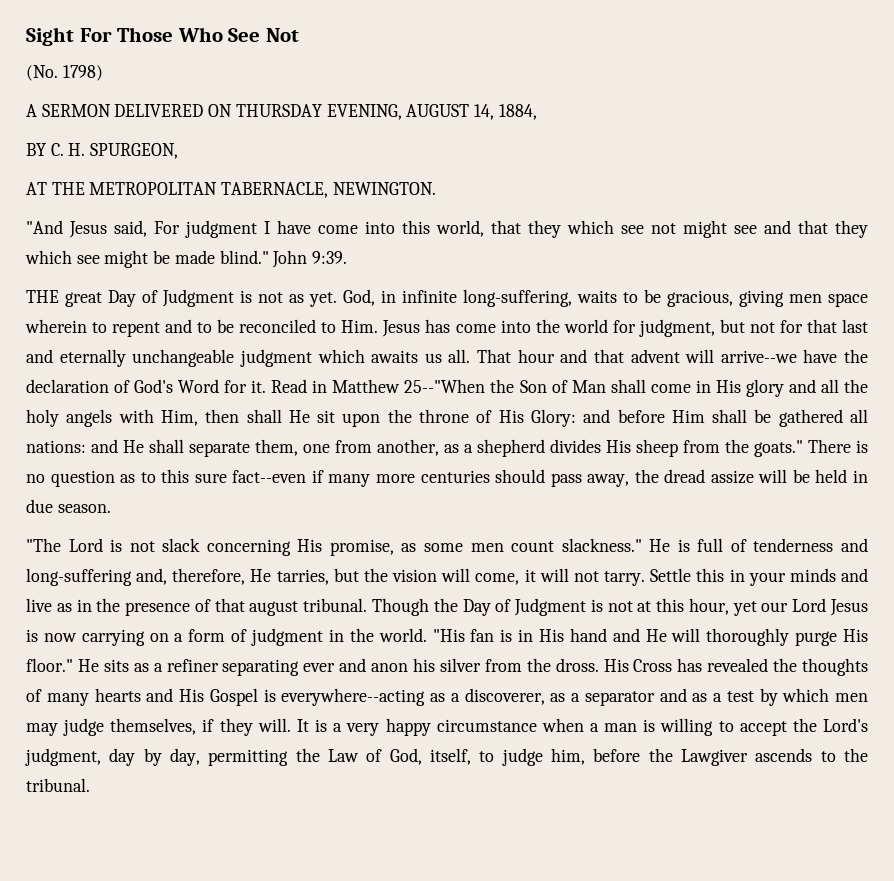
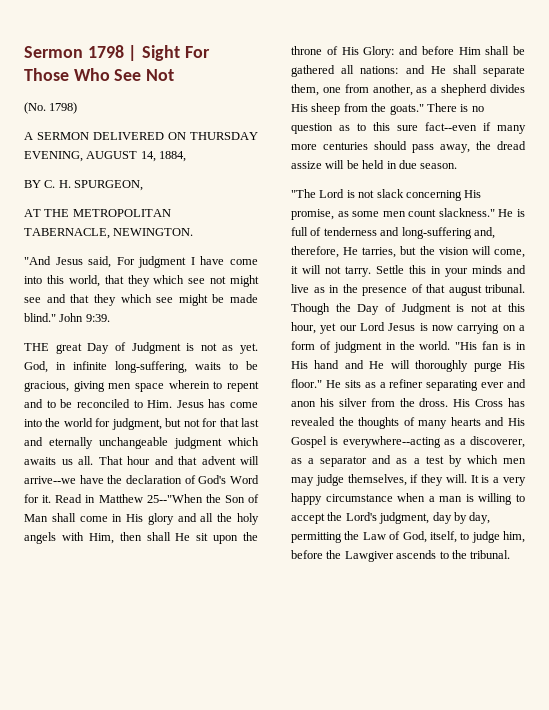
- Sight For Those Who See Not
+ Sermon 1798 | Sight For Those Who See Not

